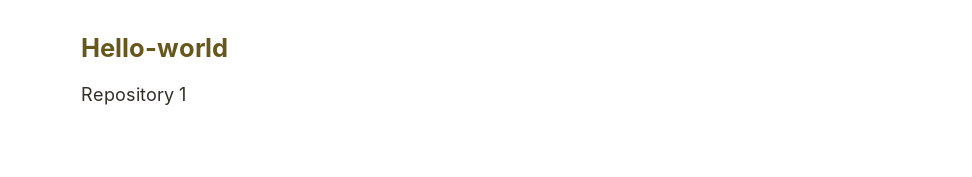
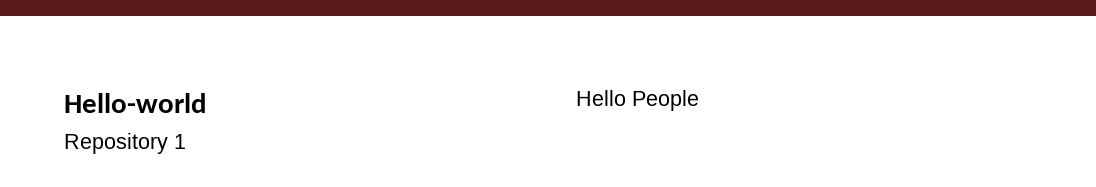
+ Hello People

